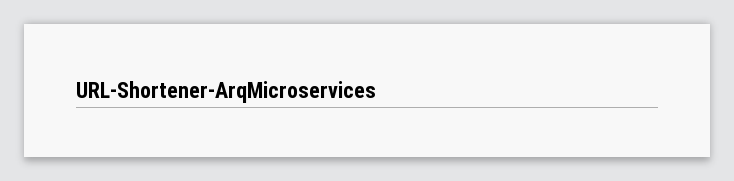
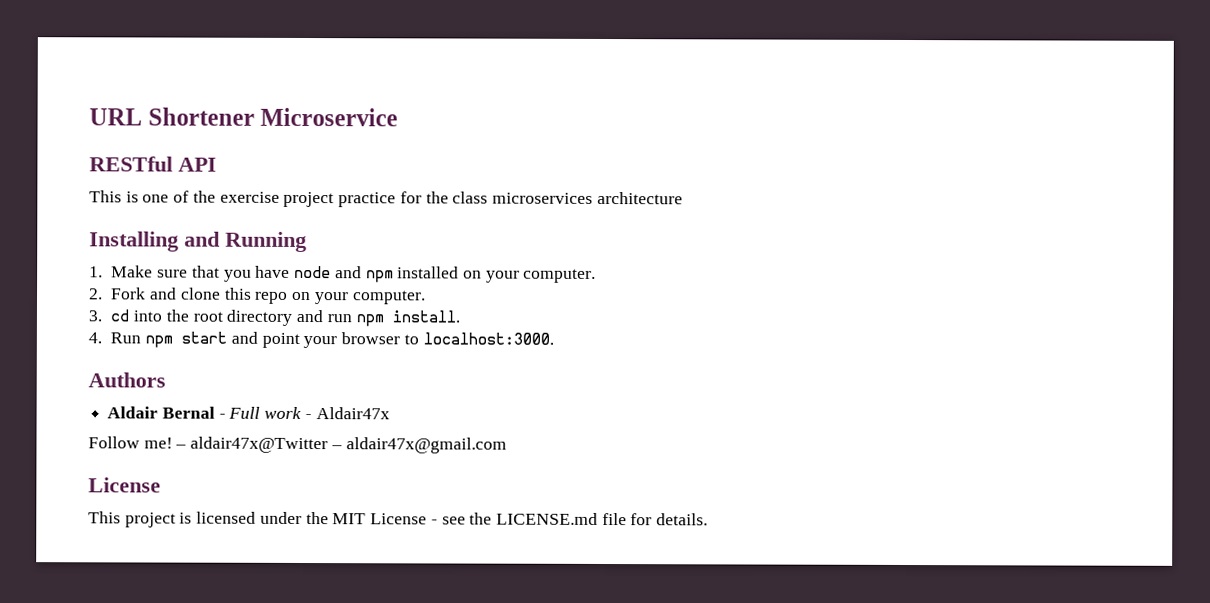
- URL-Shortener-ArqMicroservices
+ URL Shortener Microservice
+ RESTful API
+ This is one of the exercise project practice for the class microservices architecture
+ Installing and Running
+ 1. Make sure that you have node and npm installed on your computer.
+ 2. Fork and clone this repo on your computer.
+ 3. cd into the root directory and run npm install.
+ 4. Run npm start and point your browser to localhost:3000.
+ Authors
+ Aldair Bernal - Full work - Aldair47x
+ Follow me! – aldair47x@Twitter – aldair47x@gmail.com
+ License
+ This project is licensed under the MIT License - see the LICENSE.md file for details.

